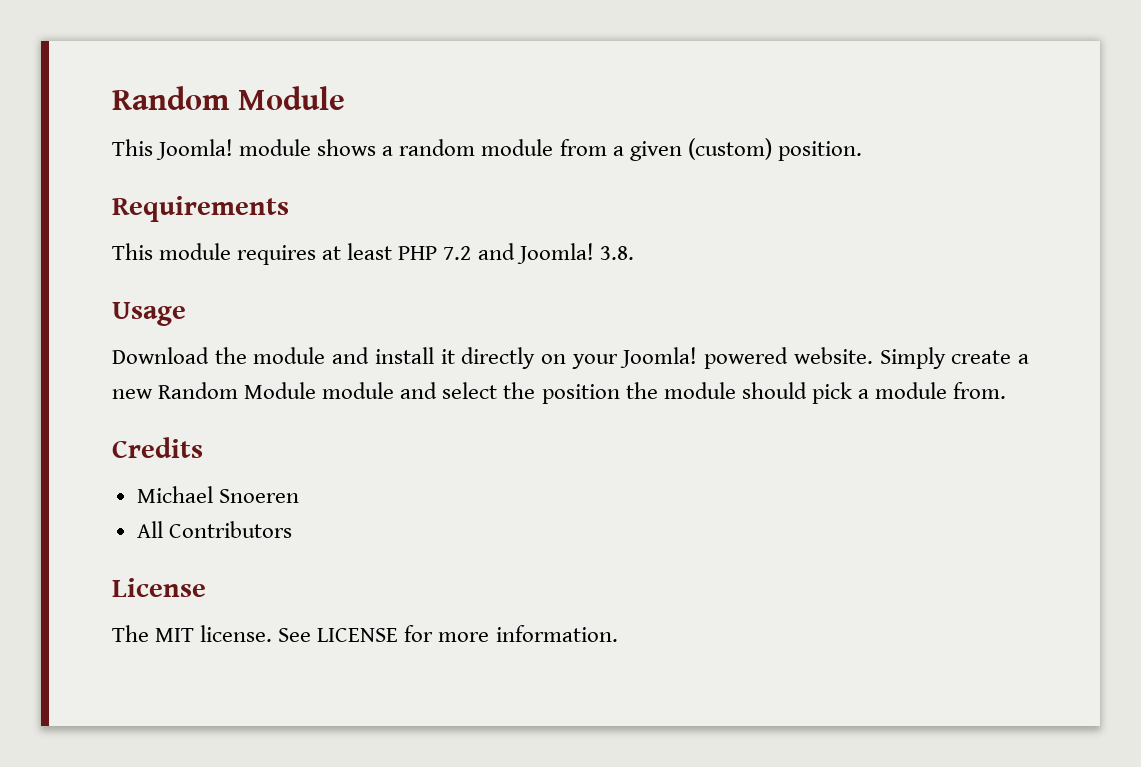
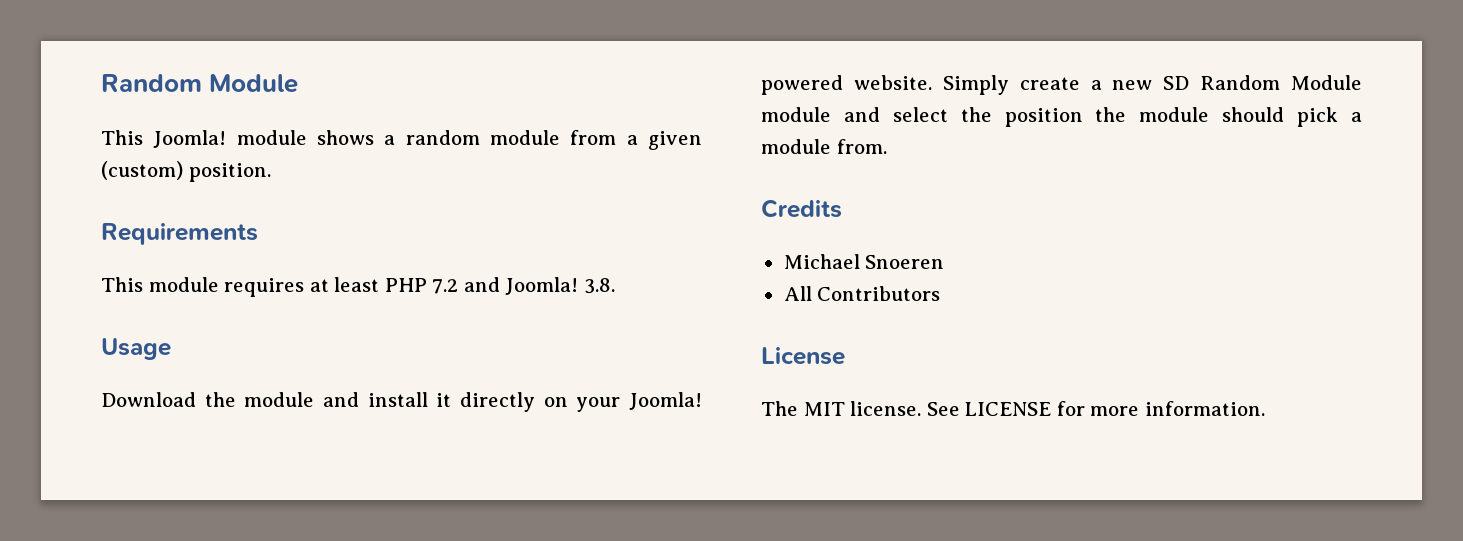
- Simply create a new Random Module module and select the position the module should pick a module from.
+ Simply create a new SD Random Module module and select the position the module should pick a module from.

